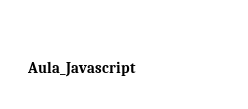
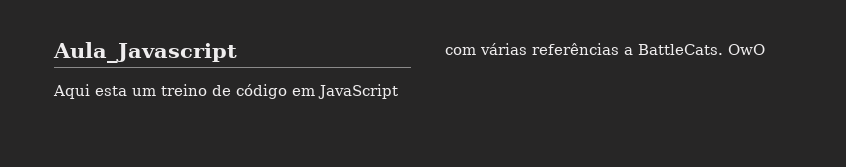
+ Aqui esta um treino de código em JavaScript com várias referências a BattleCats. OwO

